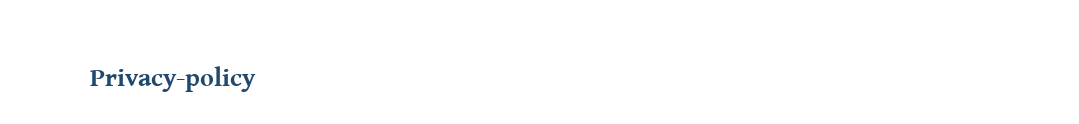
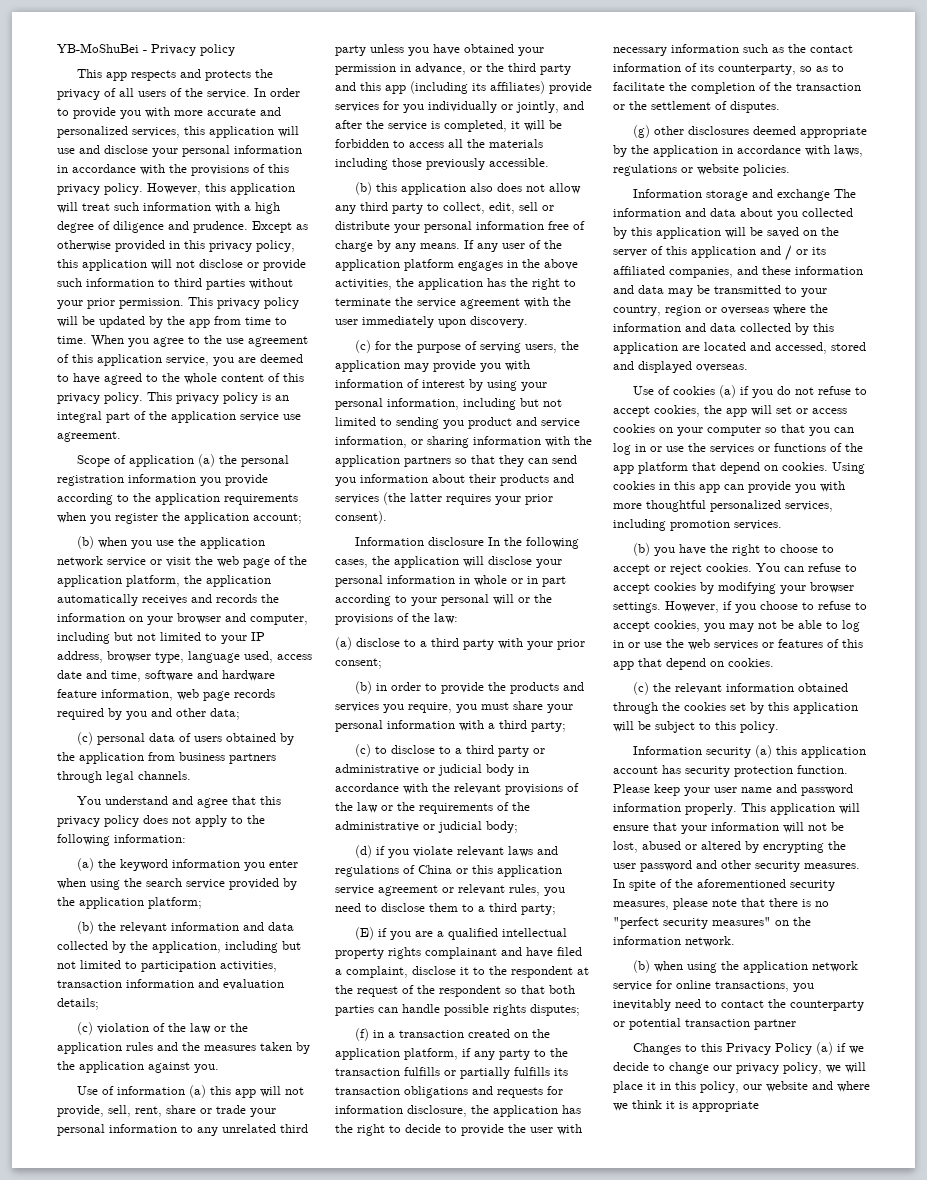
- Privacy-policy
+ YB-MoShuBei - Privacy policy
+ This app respects and protects the privacy of all users of the service. In order to provide you with more accurate and personalized services, this application will use and disclose your personal information in accordance with the provisions of this privacy policy. However, this application will treat such information with a high degree of diligence and prudence. Except as otherwise provided in this privacy policy, this application will not disclose or provide such information to third parties without your prior permission. This privacy policy will be updated by the app from time to time. When you agree to the use agreement of this application service, you are deemed to have agreed to the whole content of this privacy policy. This privacy policy is an integral part of the application service use agreement.
+ Scope of application (a) the personal registration information you provide according to the application requirements when you register the application account;
+ (b) when you use the application network service or visit the web page of the application platform, the application automatically receives and records the information on your browser and computer, including but not limited to your IP address, browser type, language used, access date and time, software and hardware feature information, web page records required by you and other data;
+ (c) personal data of users obtained by the application from business partners through legal channels.
+ You understand and agree that this privacy policy does not apply to the following information:
+ (a) the keyword information you enter when using the search service provided by the application platform;
+ (b) the relevant information and data collected by the application, including but not limited to participation activities, transaction information and evaluation details;
+ (c) violation of the law or the application rules and the measures taken by the application against you.
+ Use of information (a) this app will not provide, sell, rent, share or trade your personal information to any unrelated third party unless you have obtained your permission in advance, or the third party and this app (including its affiliates) provide services for you individually or jointly, and after the service is completed, it will be forbidden to access all the materials including those previously accessible.
+ (b) this application also does not allow any third party to collect, edit, sell or distribute your personal information free of charge by any means. If any user of the application platform engages in the above activities, the application has the right to terminate the service agreement with the user immediately upon discovery.
+ (c) for the purpose of serving users, the application may provide you with information of interest by using your personal information, including but not limited to sending you product and service information, or sharing information with the application partners so that they can send you information about their products and services (the latter requires your prior consent).
+ Information disclosure In the following cases, the application will disclose your personal information in whole or in part according to your personal will or the provisions of the law:
+ (a) disclose to a third party with your prior consent;
+ (b) in order to provide the products and services you require, you must share your personal information with a third party;
+ (c) to disclose to a third party or administrative or judicial body in accordance with the relevant provisions of the law or the requirements of the administrative or judicial body;
+ (d) if you violate relevant laws and regulations of China or this application service agreement or relevant rules, you need to disclose them to a third party;
+ (E) if you are a qualified intellectual property rights complainant and have filed a complaint, disclose it to the respondent at the request of the respondent so that both parties can handle possible rights disputes;
+ (f) in a transaction created on the application platform, if any party to the transaction fulfills or partially fulfills its transaction obligations and requests for information disclosure, the application has the right to decide to provide the user with necessary information such as the contact information of its counterparty, so as to facilitate the completion of the transaction or the settlement of disputes.
+ (g) other disclosures deemed appropriate by the application in accordance with laws, regulations or website policies.
+ Information storage and exchange The information and data about you collected by this application will be saved on the server of this application and / or its affiliated companies, and these information and data may be transmitted to your country, region or overseas where the information and data collected by this application are located and accessed, stored and displayed overseas.
+ Use of cookies (a) if you do not refuse to accept cookies, the app will set or access cookies on your computer so that you can log in or use the services or functions of the app platform that depend on cookies. Using cookies in this app can provide you with more thoughtful personalized services, including promotion services.
+ (b) you have the right to choose to accept or reject cookies. You can refuse to accept cookies by modifying your browser settings. However, if you choose to refuse to accept cookies, you may not be able to log in or use the web services or features of this app that depend on cookies.
+ (c) the relevant information obtained through the cookies set by this application will be subject to this policy.
+ Information security (a) this application account has security protection function. Please keep your user name and password information properly. This application will ensure that your information will not be lost, abused or altered by encrypting the user password and other security measures. In spite of the aforementioned security measures, please note that there is no "perfect security measures" on the information network.
+ (b) when using the application network service for online transactions, you inevitably need to contact the counterparty or potential transaction partner
+ Changes to this Privacy Policy (a) if we decide to change our privacy policy, we will place it in this policy, our website and where we think it is appropriate

